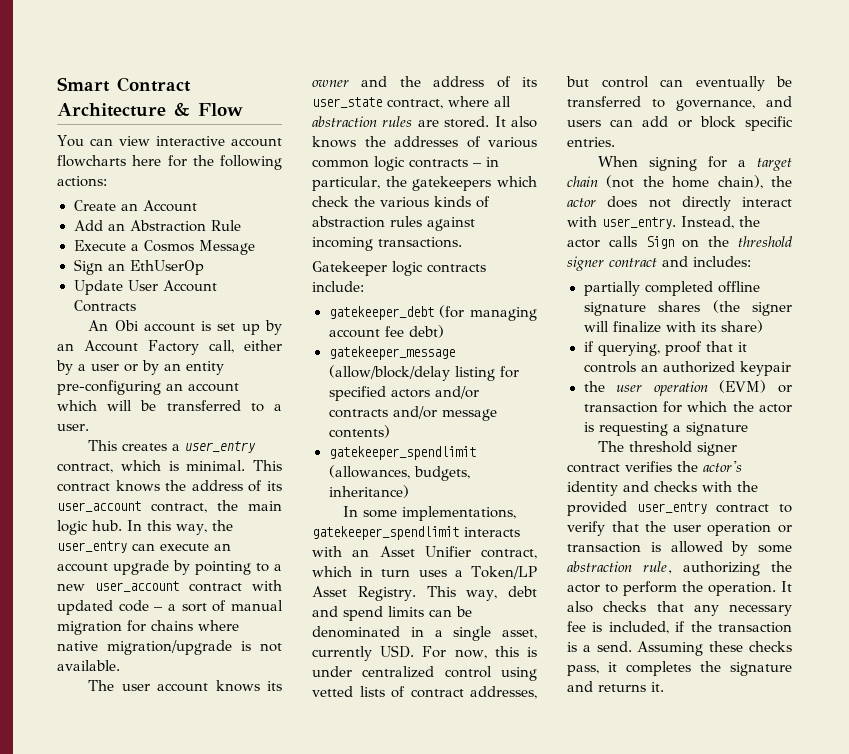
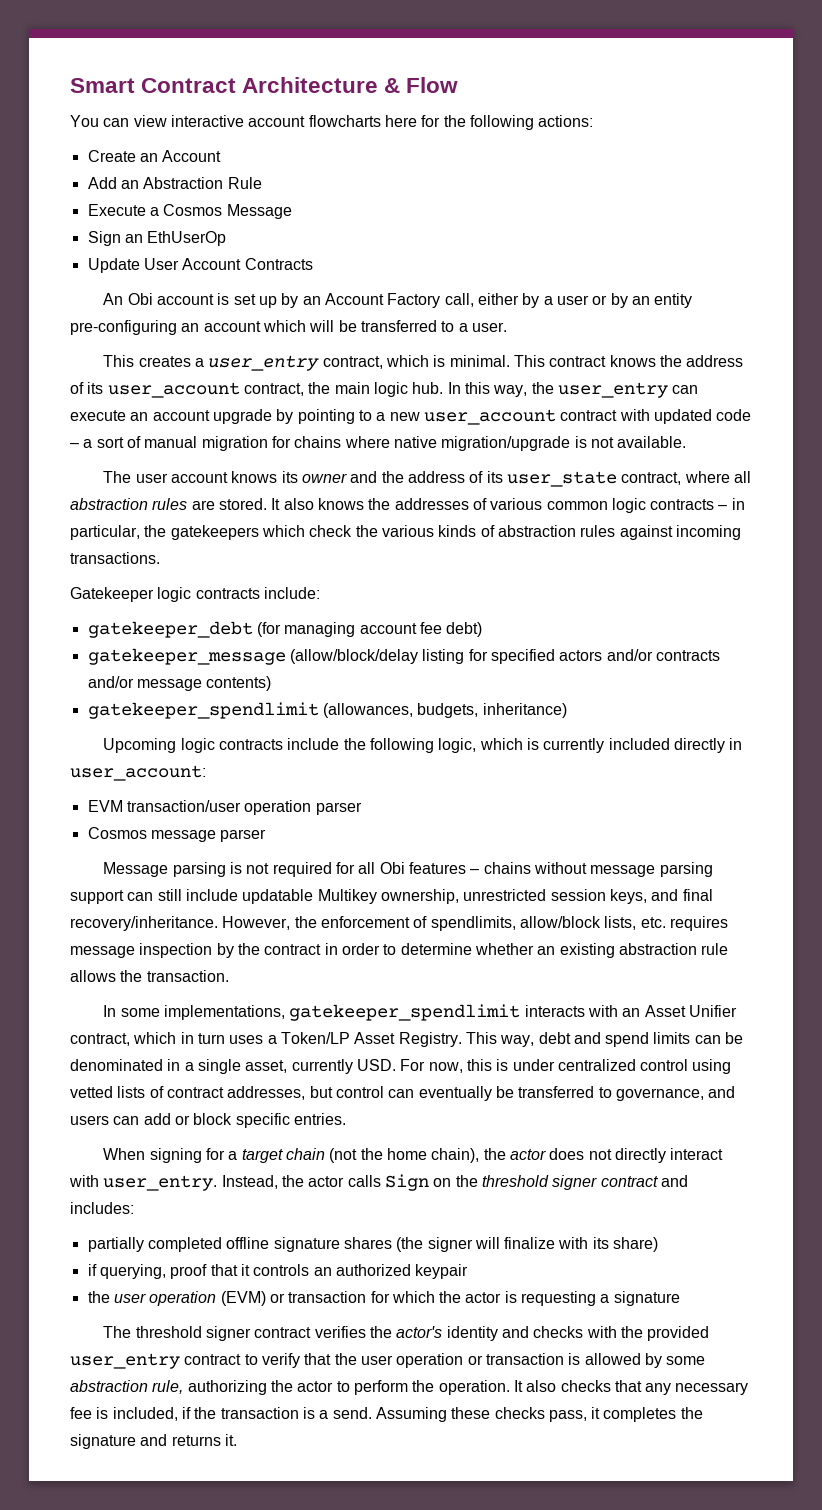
+ Upcoming logic contracts include the following logic, which is currently included directly in user_account:
+ EVM transaction/user operation parser
+ Cosmos message parser
+ Message parsing is not required for all Obi features – chains without message parsing support can still include updatable Multikey ownership, unrestricted session keys, and final recovery/inheritance. However, the enforcement of spendlimits, allow/block lists, etc. requires message inspection by the contract in order to determine whether an existing abstraction rule allows the transaction.

